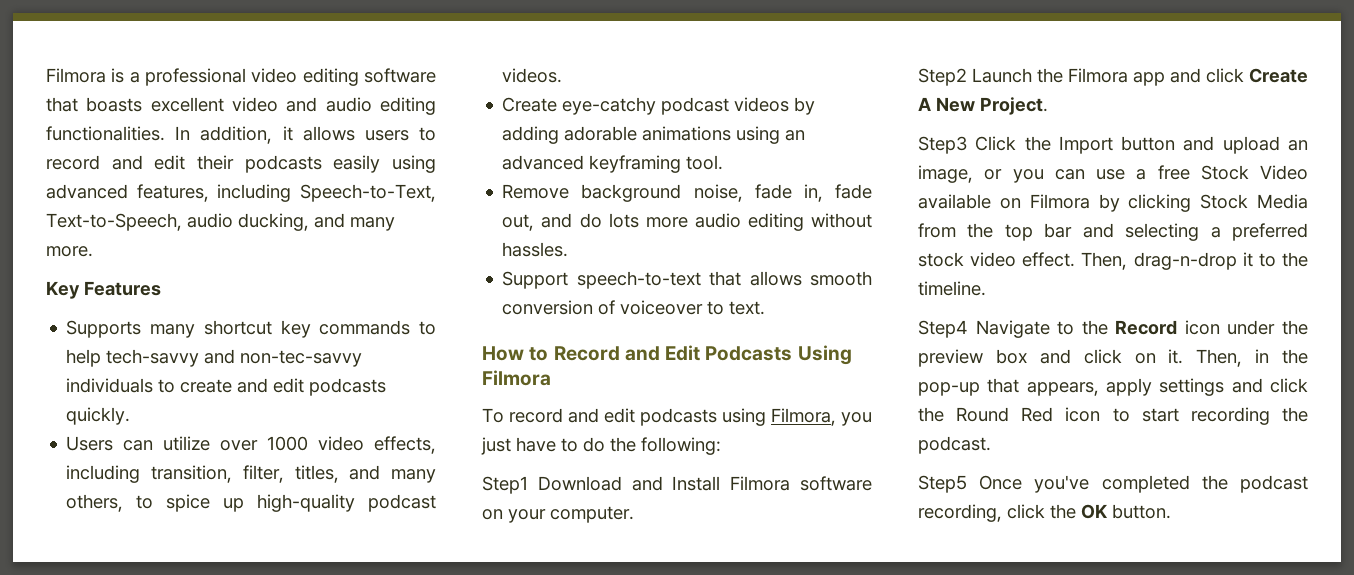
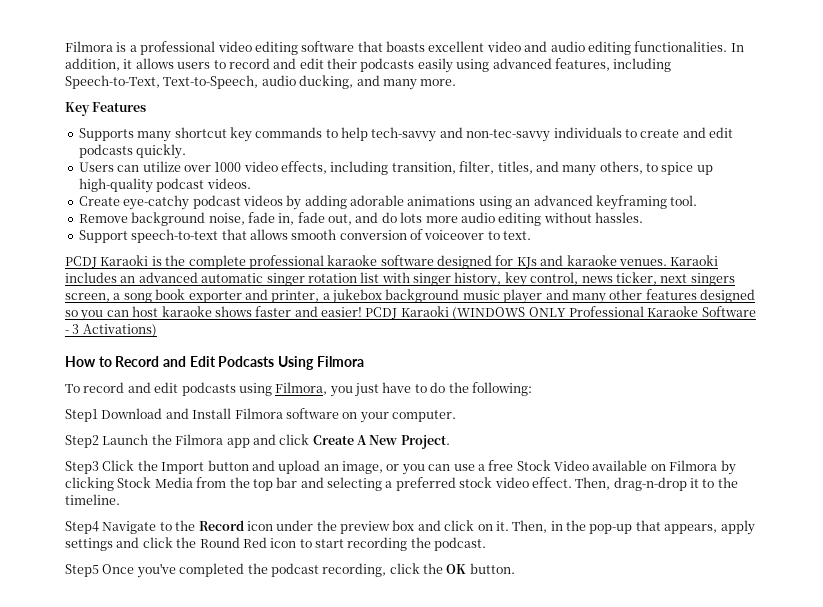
+ PCDJ Karaoki is the complete professional karaoke software designed for KJs and karaoke venues. Karaoki includes an advanced automatic singer rotation list with singer history, key control, news ticker, next singers screen, a song book exporter and printer, a jukebox background music player and many other features designed so you can host karaoke shows faster and easier! PCDJ Karaoki (WINDOWS ONLY Professional Karaoke Software - 3 Activations)

